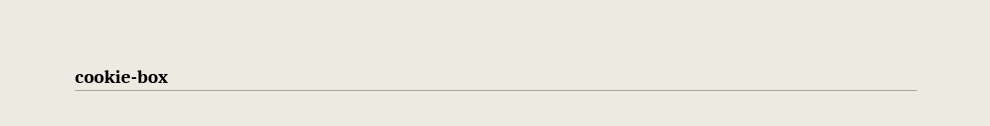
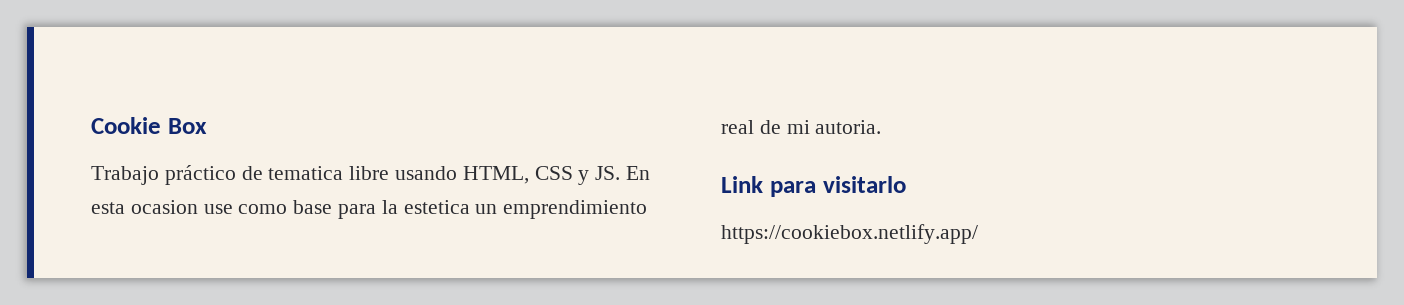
- cookie-box
+ Cookie Box
+ Trabajo práctico de tematica libre usando HTML, CSS y JS. En esta ocasion use como base para la estetica un emprendimiento real de mi autoria.
+ Link para visitarlo
+ https://cookiebox.netlify.app/

